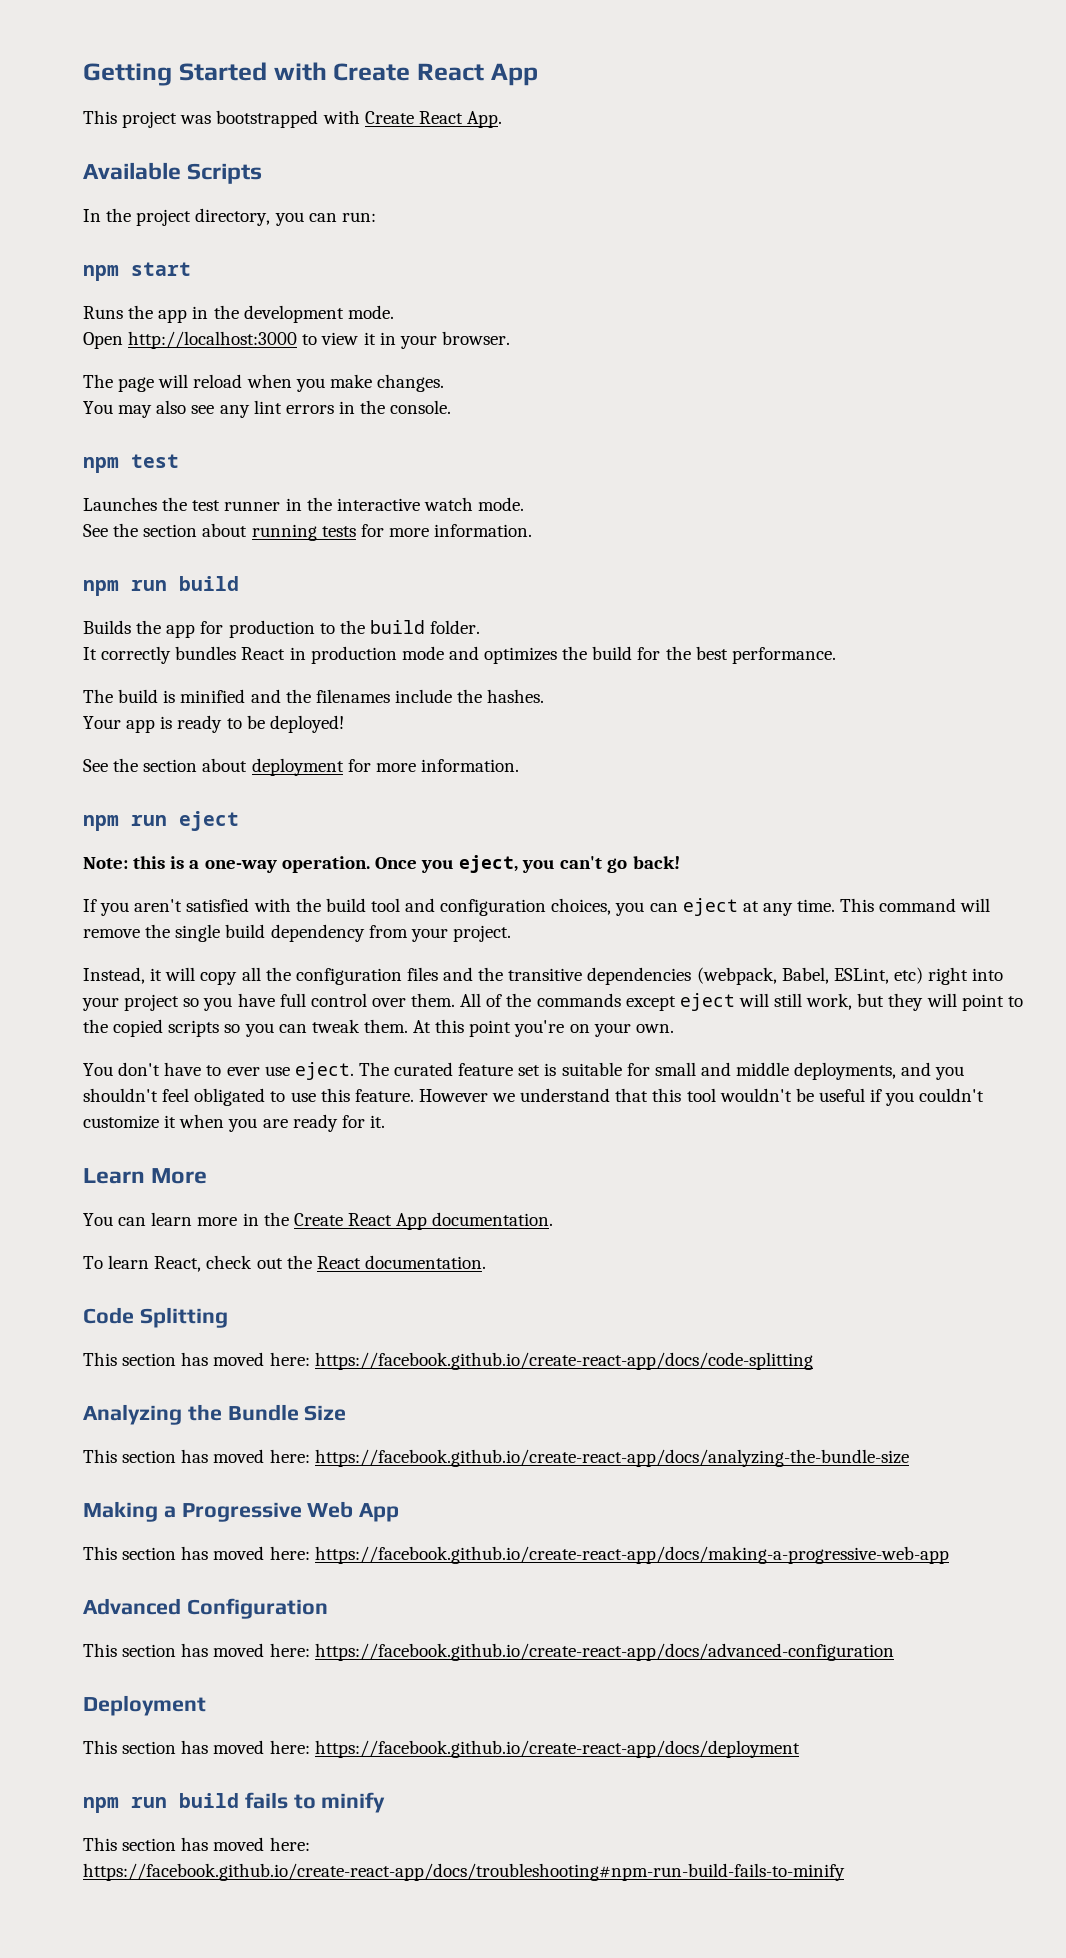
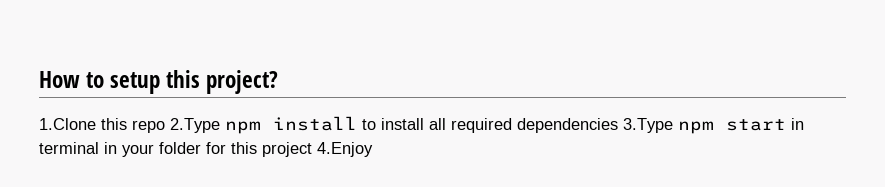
- Getting Started with Create React App
- This project was bootstrapped with Create React App.
- Available Scripts
- In the project directory, you can run:
- npm start
- Runs the app in the development mode.
- Open http://localhost:3000 to view it in your browser.
- The page will reload when you make changes.
- You may also see any lint errors in the console.
- npm test
- Launches the test runner in the interactive watch mode.
- See the section about running tests for more information.
- npm run build
- Builds the app for production to the build folder.
- It correctly bundles React in production mode and optimizes the build for the best performance.
- The build is minified and the filenames include the hashes.
- Your app is ready to be deployed!
- See the section about deployment for more information.
- npm run eject
- Note: this is a one-way operation. Once you eject, you can't go back!
- If you aren't satisfied with the build tool and configuration choices, you can eject at any time. This command will remove the single build dependency from your project.
- Instead, it will copy all the configuration files and the transitive dependencies (webpack, Babel, ESLint, etc) right into your project so you have full control over them. All of the commands except eject will still work, but they will point to the copied scripts so you can tweak them. At this point you're on your own.
- You don't have to ever use eject. The curated feature set is suitable for small and middle deployments, and you shouldn't feel obligated to use this feature. However we understand that this tool wouldn't be useful if you couldn't customize it when you are ready for it.
- Learn More
- You can learn more in the Create React App documentation.
- To learn React, check out the React documentation.
- Code Splitting
- This section has moved here: https://facebook.github.io/create-react-app/docs/code-splitting
- Analyzing the Bundle Size
- This section has moved here: https://facebook.github.io/create-react-app/docs/analyzing-the-bundle-size
- Making a Progressive Web App
- This section has moved here: https://facebook.github.io/create-react-app/docs/making-a-progressive-web-app
- Advanced Configuration
- This section has moved here: https://facebook.github.io/create-react-app/docs/advanced-configuration
- Deployment
- This section has moved here: https://facebook.github.io/create-react-app/docs/deployment
- npm run build fails to minify
- This section has moved here: https://facebook.github.io/create-react-app/docs/troubleshooting#npm-run-build-fails-to-minify
+ How to setup this project?
+ 1.Clone this repo 2.Type npm install to install all required dependencies 3.Type npm start in terminal in your folder for this project 4.Enjoy

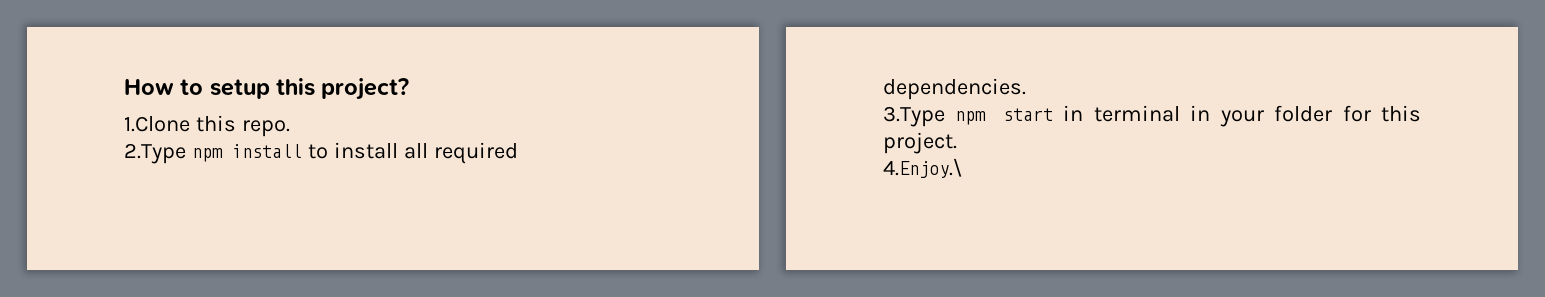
- 1.Clone this repo 2.Type npm install to install all required dependencies 3.Type npm start in terminal in your folder for this project 4.Enjoy
+ 1.Clone this repo.
+ 2.Type npm install to install all required dependencies.
+ 3.Type npm start in terminal in your folder for this project.
+ 4.Enjoy.\

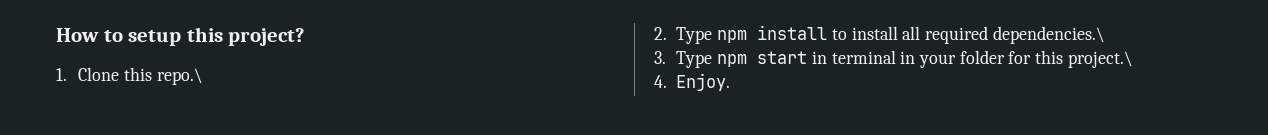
- 1.Clone this repo.
- 2.Type npm install to install all required dependencies.
- 3.Type npm start in terminal in your folder for this project.
- 4.Enjoy.\
+ 1. Clone this repo.\
+ 2. Type npm install to install all required dependencies.\
+ 3. Type npm start in terminal in your folder for this project.\
+ 4. Enjoy.

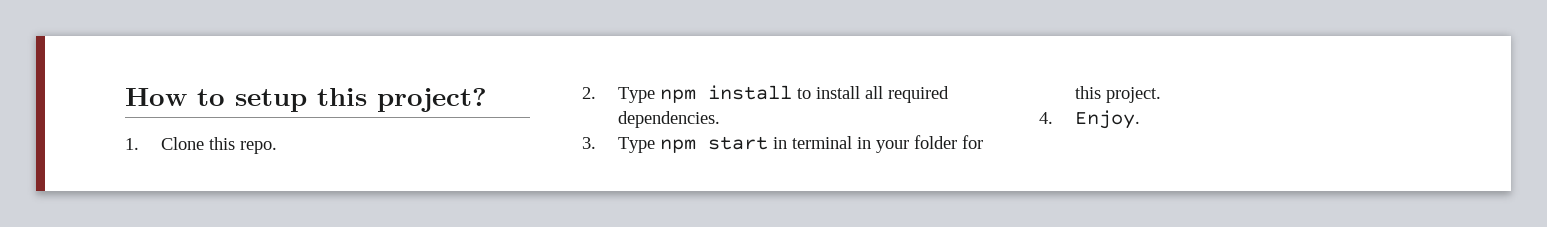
- 1. Clone this repo.\
+ 1. Clone this repo.
- 2. Type npm install to install all required dependencies.\
+ 2. Type npm install to install all required dependencies.
- 3. Type npm start in terminal in your folder for this project.\
+ 3. Type npm start in terminal in your folder for this project.

